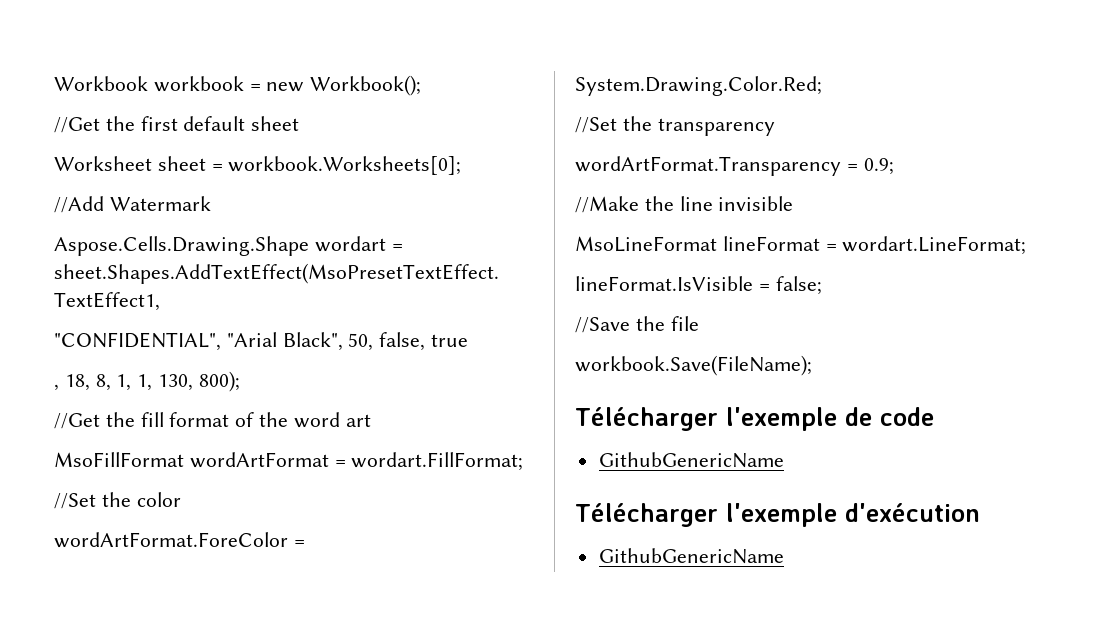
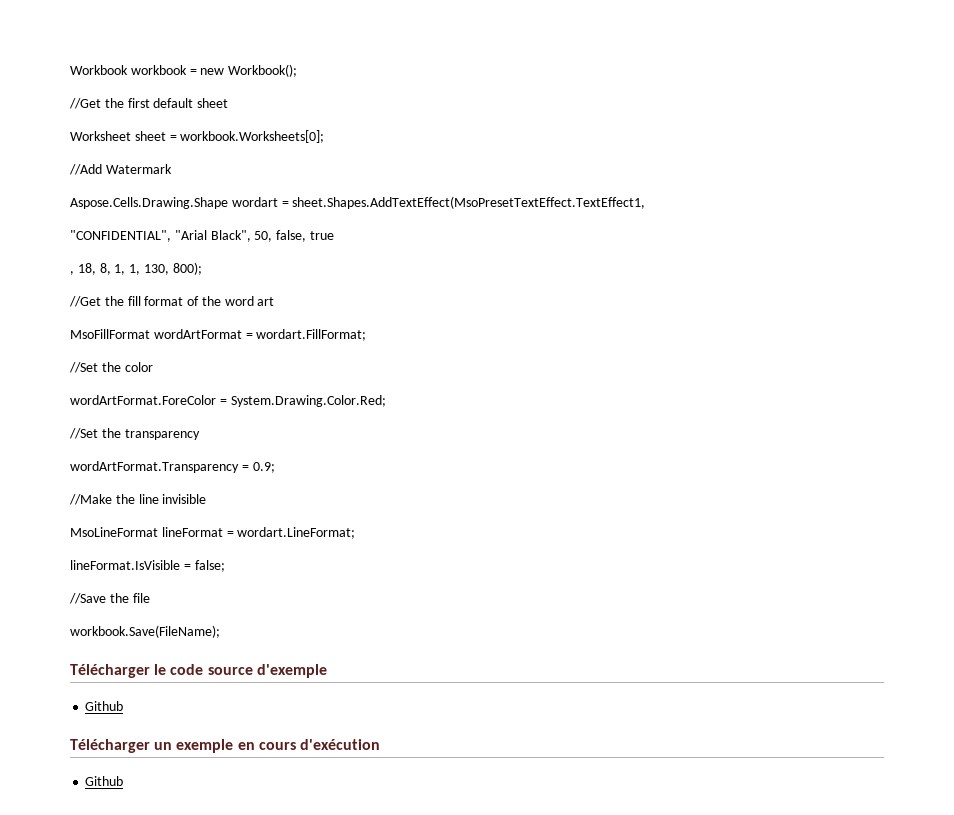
- Télécharger l'exemple de code
- GithubGenericName
- Télécharger l'exemple d'exécution
- GithubGenericName
+ Télécharger le code source d'exemple
+ Github
+ Télécharger un exemple en cours d'exécution
+ Github

